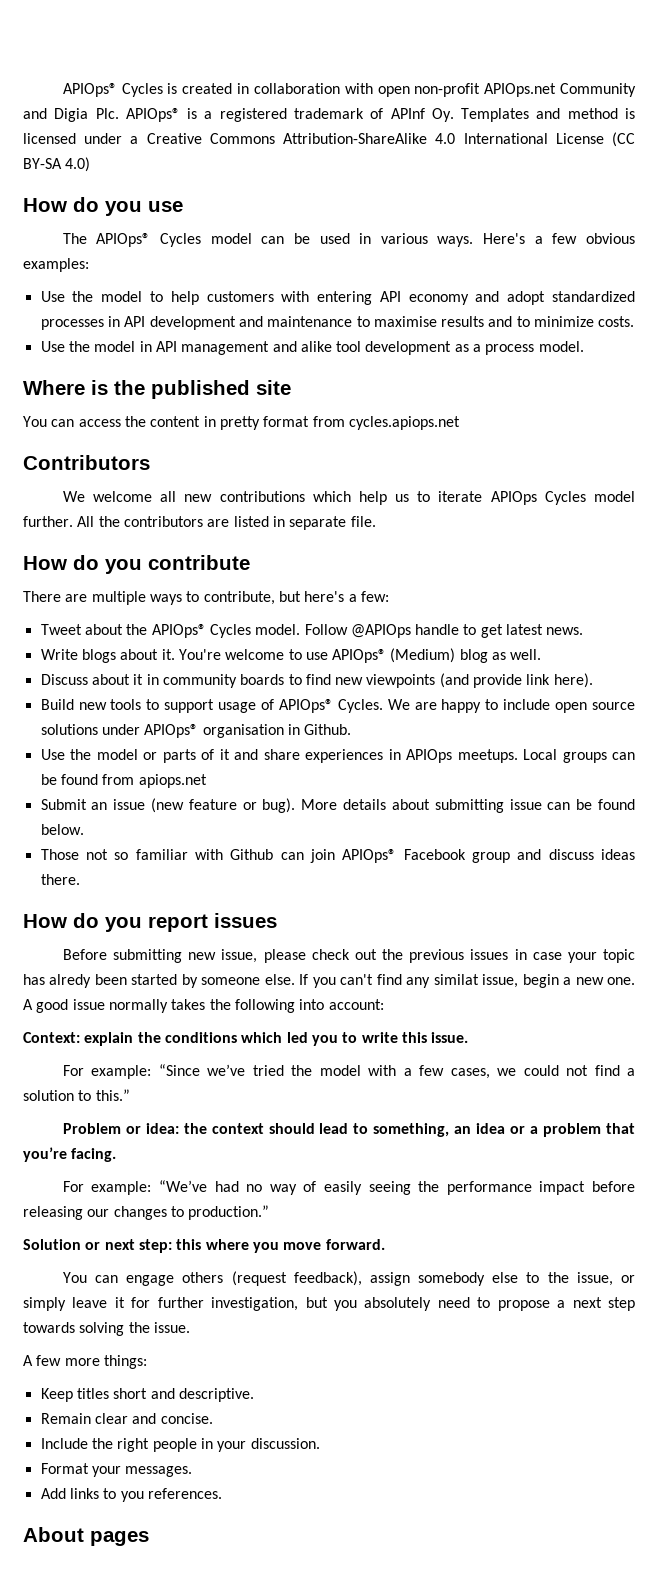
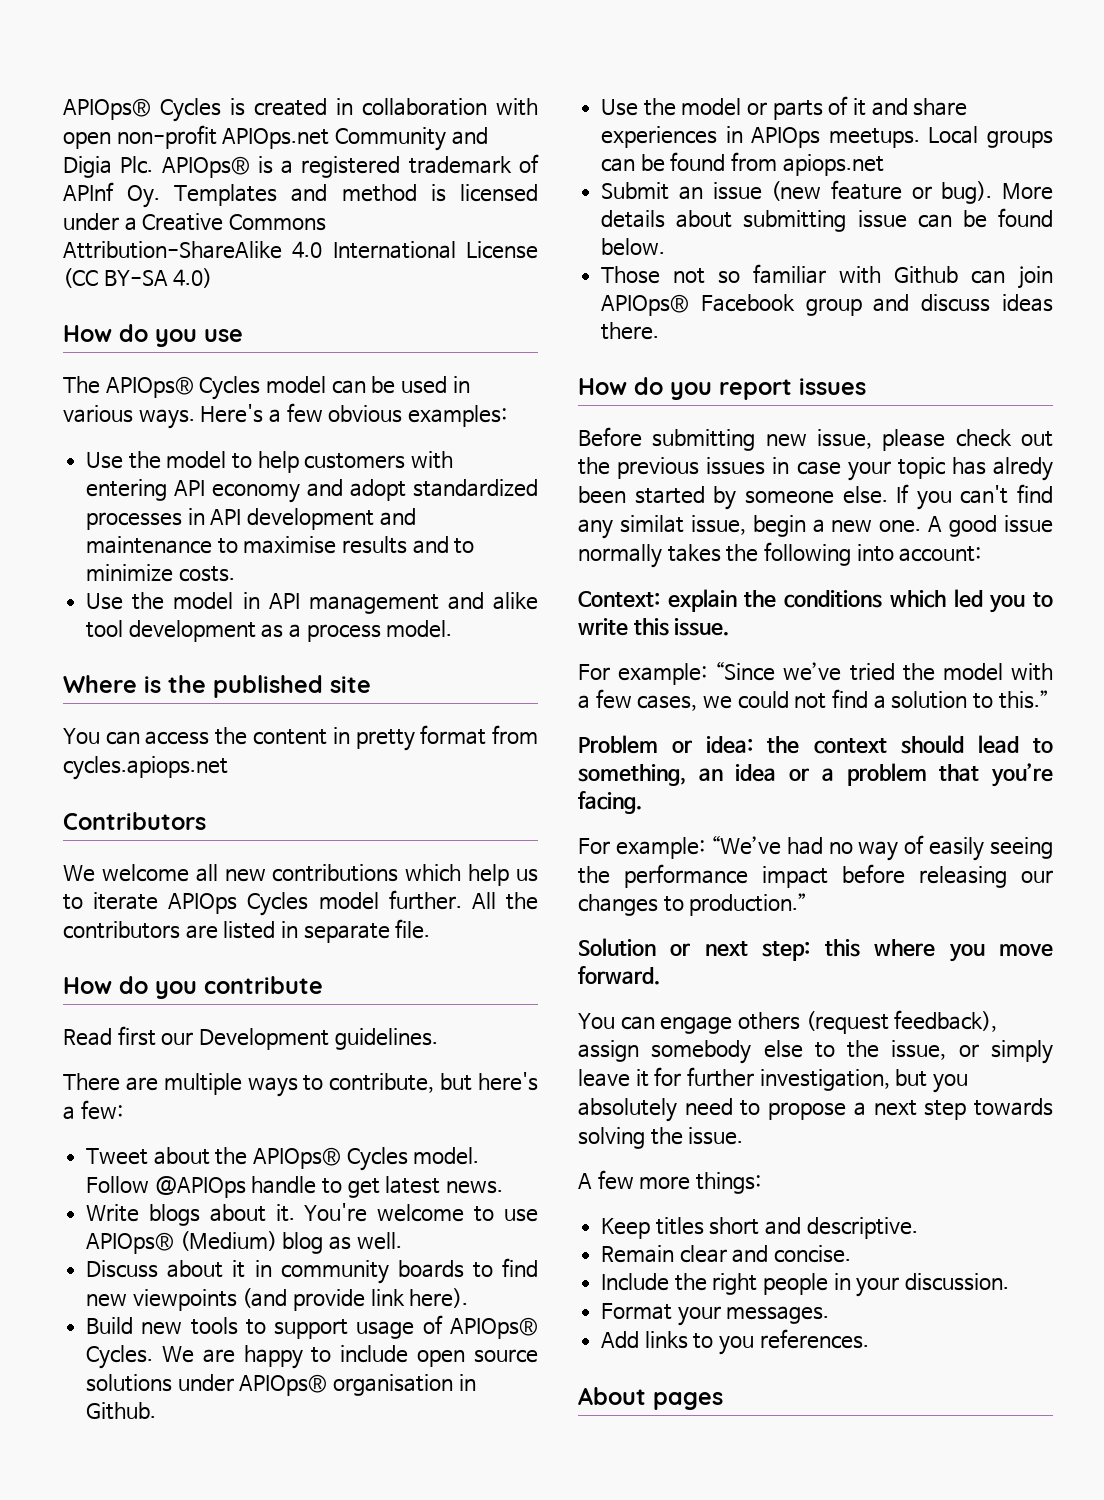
+ Read first our Development guidelines.

